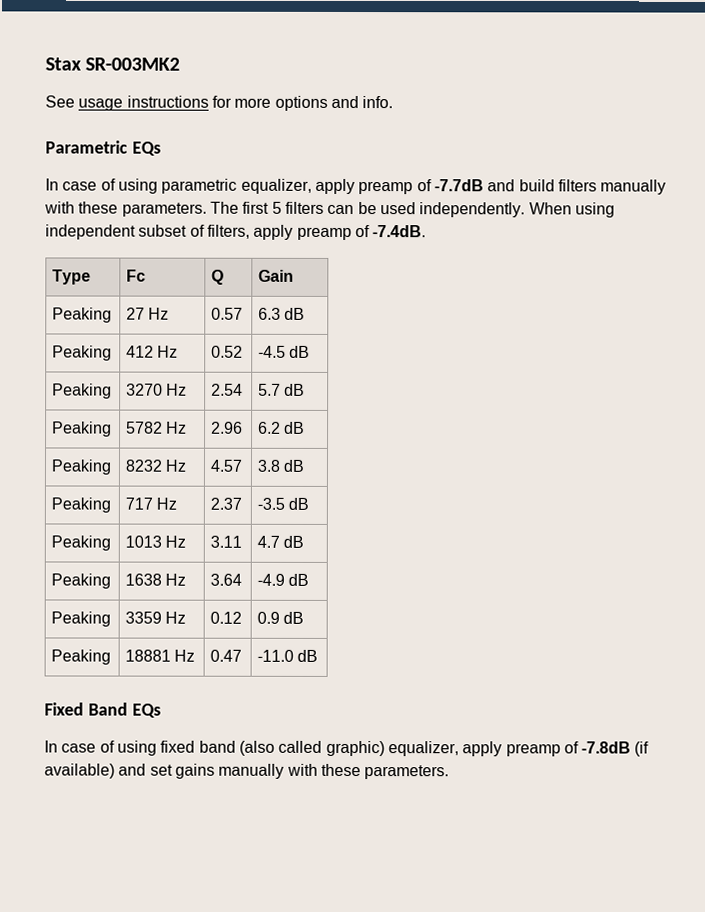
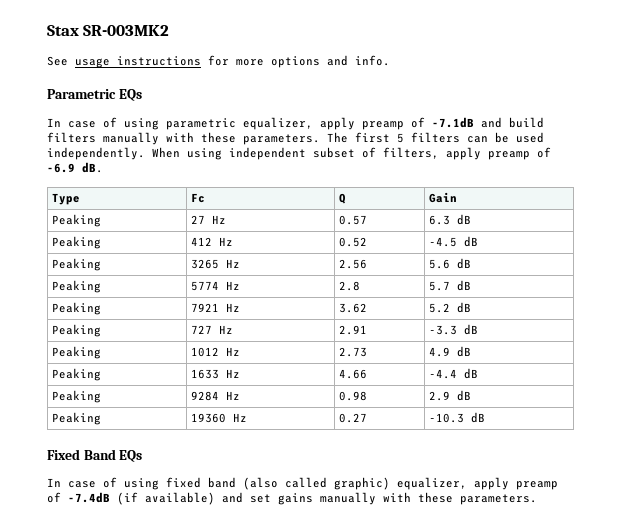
- In case of using parametric equalizer, apply preamp of -7.7dB and build filters manually with these parameters.
+ In case of using parametric equalizer, apply preamp of -7.1dB and build filters manually with these parameters.
- When using independent subset of filters, apply preamp of -7.4dB.
+ When using independent subset of filters, apply preamp of -6.9 dB.
- Peaking | 3270 Hz | 2.54 | 5.7 dB
+ Peaking | 3265 Hz | 2.56 | 5.6 dB
+ Peaking | 5774 Hz | 2.8 | 5.7 dB
- Peaking | 5782 Hz | 2.96 | 6.2 dB
- Peaking | 8232 Hz | 4.57 | 3.8 dB
- Peaking | 717 Hz | 2.37 | -3.5 dB
- Peaking | 1013 Hz | 3.11 | 4.7 dB
- Peaking | 1638 Hz | 3.64 | -4.9 dB
- Peaking | 3359 Hz | 0.12 | 0.9 dB
- Peaking | 18881 Hz | 0.47 | -11.0 dB
+ Peaking | 7921 Hz | 3.62 | 5.2 dB
+ Peaking | 727 Hz | 2.91 | -3.3 dB
+ Peaking | 1012 Hz | 2.73 | 4.9 dB
+ Peaking | 1633 Hz | 4.66 | -4.4 dB
+ Peaking | 9284 Hz | 0.98 | 2.9 dB
+ Peaking | 19360 Hz | 0.27 | -10.3 dB
- In case of using fixed band (also called graphic) equalizer, apply preamp of -7.8dB (if available) and set gains manually with these parameters.
+ In case of using fixed band (also called graphic) equalizer, apply preamp of -7.4dB (if available) and set gains manually with these parameters.

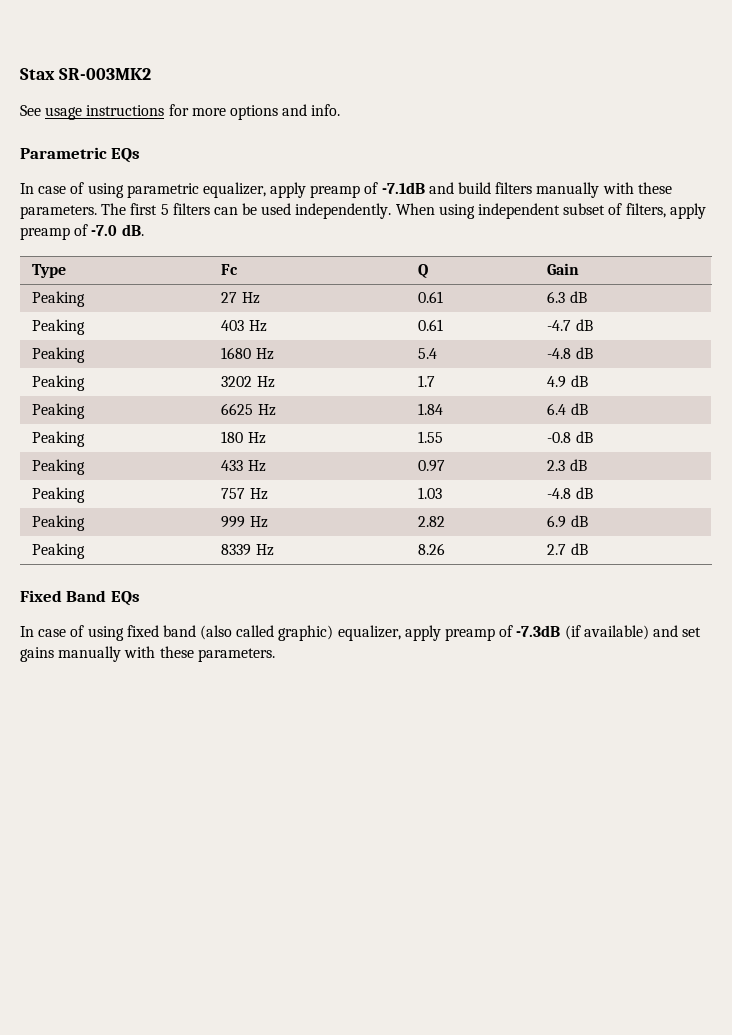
- When using independent subset of filters, apply preamp of -6.9 dB.
+ When using independent subset of filters, apply preamp of -7.0 dB.
- Peaking | 27 Hz | 0.57 | 6.3 dB
+ Peaking | 27 Hz | 0.61 | 6.3 dB
- Peaking | 412 Hz | 0.52 | -4.5 dB
- Peaking | 3265 Hz | 2.56 | 5.6 dB
- Peaking | 5774 Hz | 2.8 | 5.7 dB
- Peaking | 7921 Hz | 3.62 | 5.2 dB
- Peaking | 727 Hz | 2.91 | -3.3 dB
- Peaking | 1012 Hz | 2.73 | 4.9 dB
+ Peaking | 403 Hz | 0.61 | -4.7 dB
+ Peaking | 1680 Hz | 5.4 | -4.8 dB
+ Peaking | 3202 Hz | 1.7 | 4.9 dB
- Peaking | 1633 Hz | 4.66 | -4.4 dB
- Peaking | 9284 Hz | 0.98 | 2.9 dB
- Peaking | 19360 Hz | 0.27 | -10.3 dB
+ Peaking | 6625 Hz | 1.84 | 6.4 dB
+ Peaking | 180 Hz | 1.55 | -0.8 dB
+ Peaking | 433 Hz | 0.97 | 2.3 dB
+ Peaking | 757 Hz | 1.03 | -4.8 dB
+ Peaking | 999 Hz | 2.82 | 6.9 dB
+ Peaking | 8339 Hz | 8.26 | 2.7 dB
- In case of using fixed band (also called graphic) equalizer, apply preamp of -7.4dB (if available) and set gains manually with these parameters.
+ In case of using fixed band (also called graphic) equalizer, apply preamp of -7.3dB (if available) and set gains manually with these parameters.

